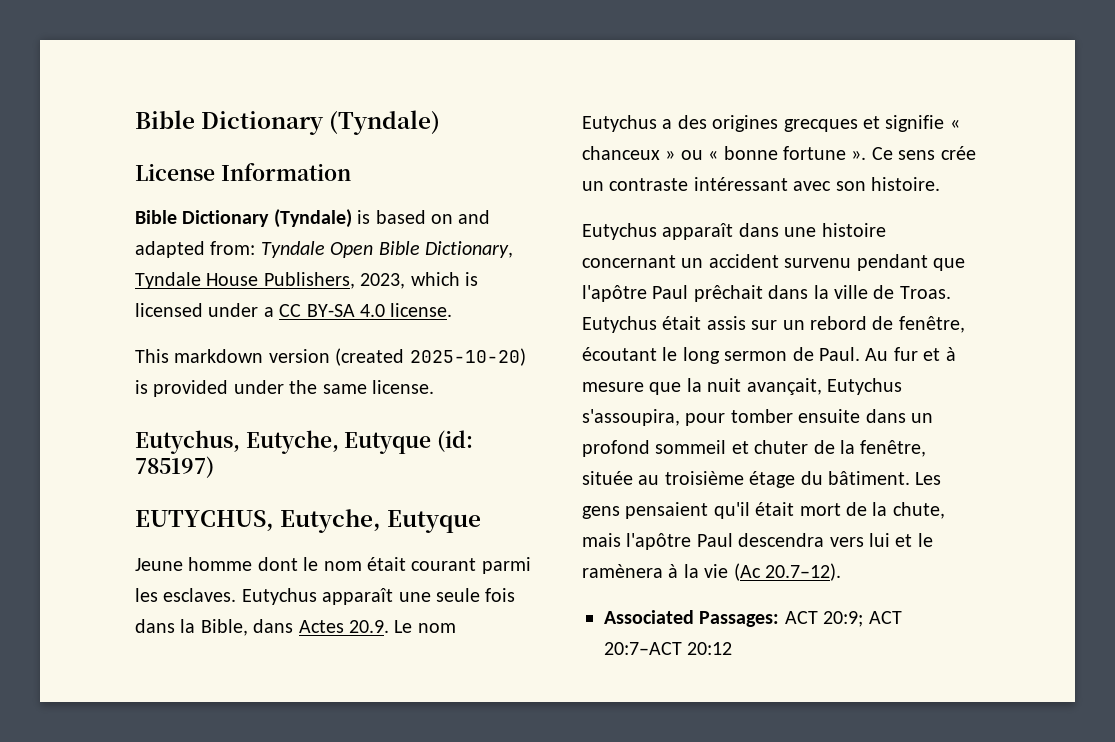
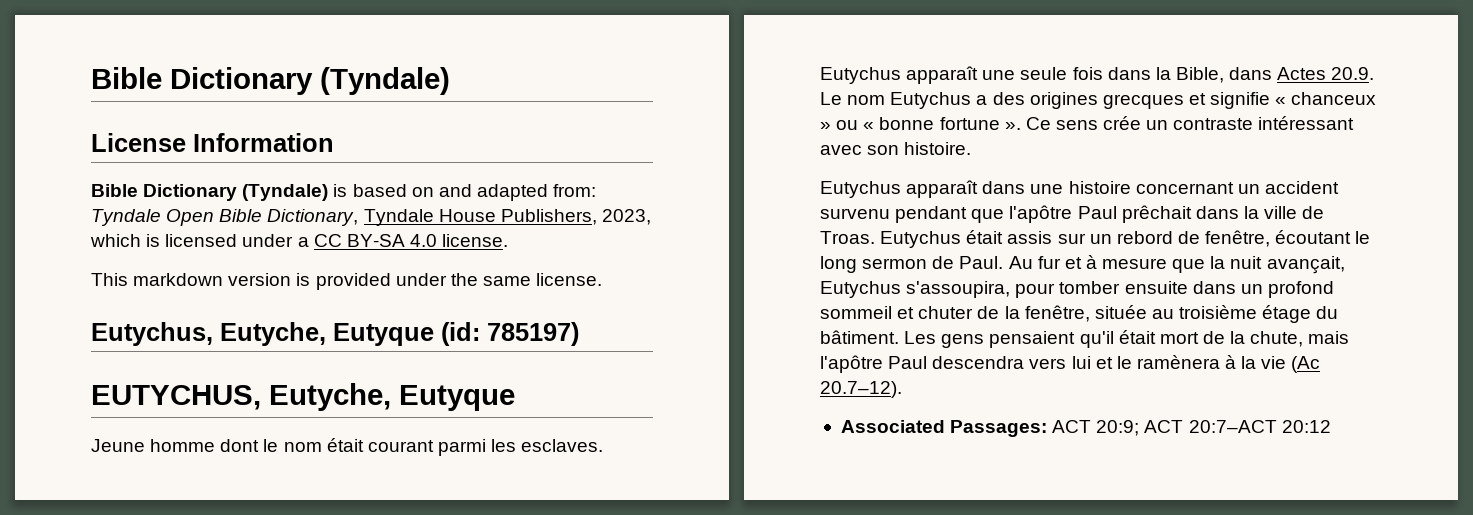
- This markdown version (created 2025-10-20) is provided under the same license.
+ This markdown version is provided under the same license.

